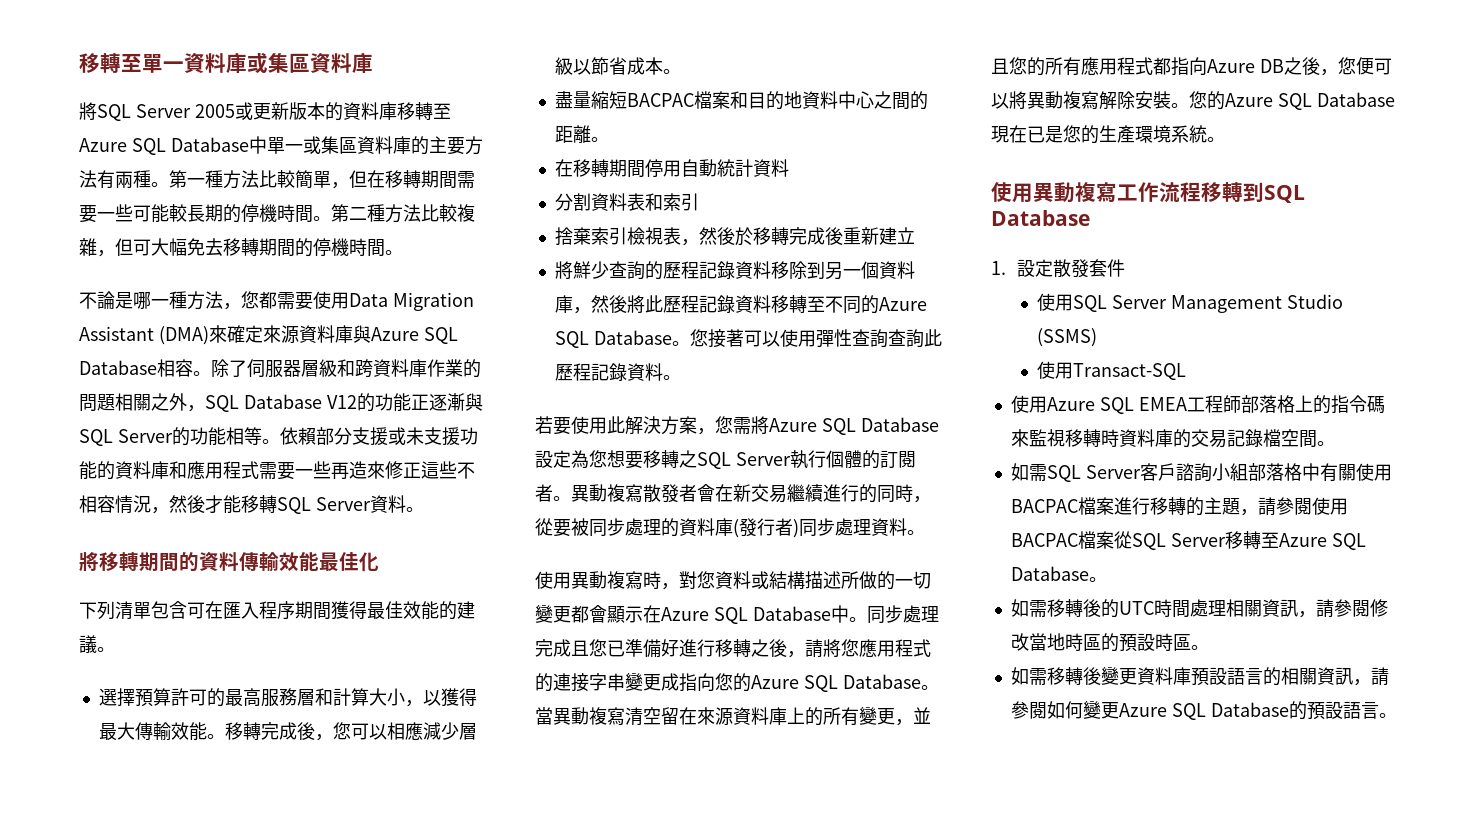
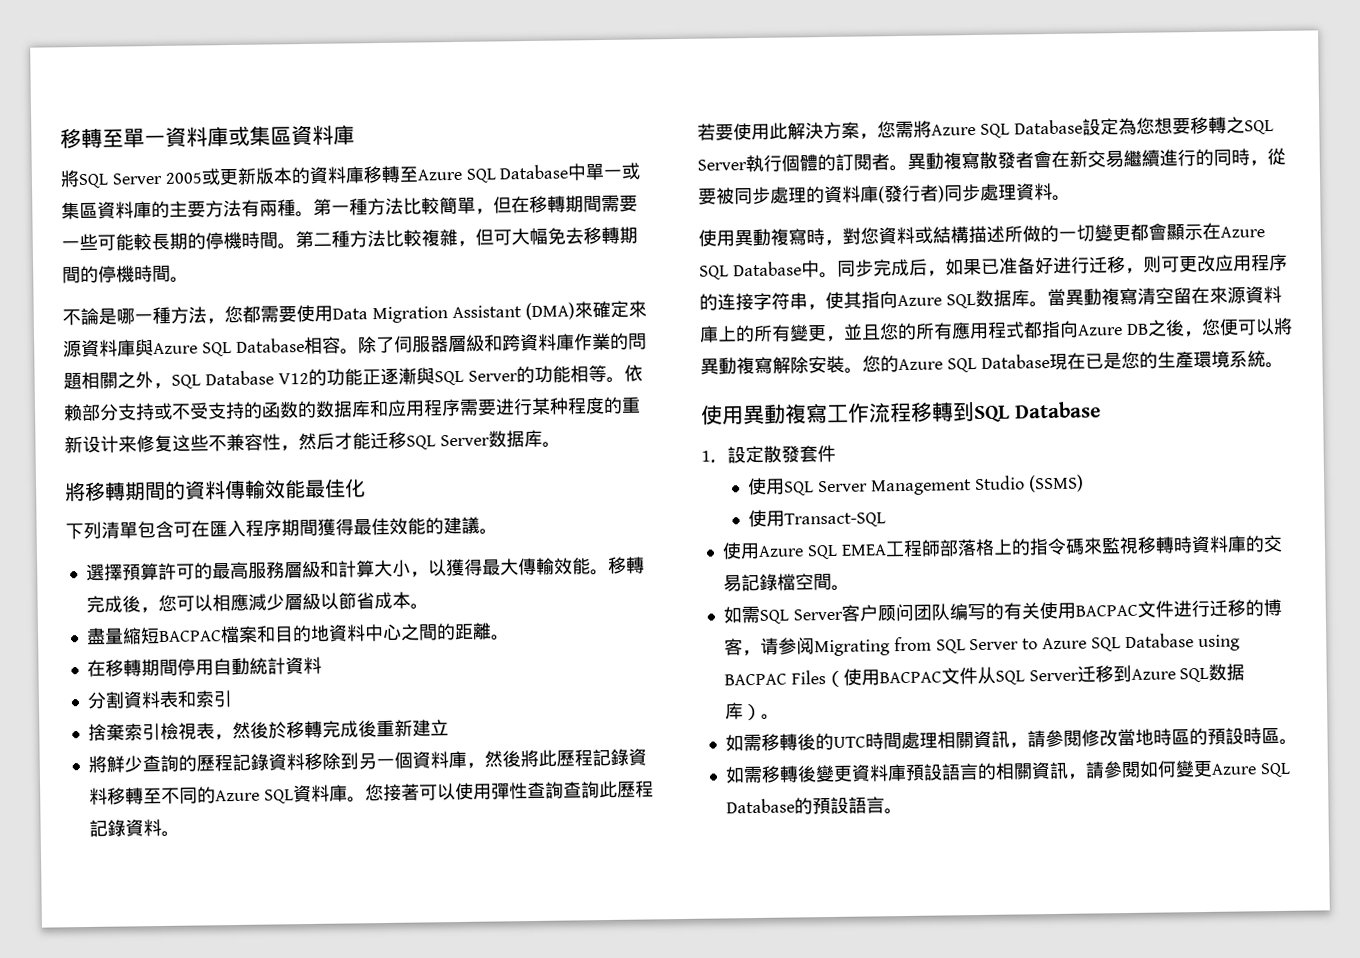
- 依賴部分支援或未支援功能的資料庫和應用程式需要一些再造來修正這些不相容情況，然後才能移轉SQL Server資料。
+ 依赖部分支持或不受支持的函数的数据库和应用程序需要进行某种程度的重新设计来修复这些不兼容性，然后才能迁移SQL Server数据库。
- 選擇預算許可的最高服務層和計算大小，以獲得最大傳輸效能。
+ 選擇預算許可的最高服務層級和計算大小，以獲得最大傳輸效能。
- 將鮮少查詢的歷程記錄資料移除到另一個資料庫，然後將此歷程記錄資料移轉至不同的Azure SQL Database。
+ 將鮮少查詢的歷程記錄資料移除到另一個資料庫，然後將此歷程記錄資料移轉至不同的Azure SQL資料庫。
- 同步處理完成且您已準備好進行移轉之後，請將您應用程式的連接字串變更成指向您的Azure SQL Database。
+ 同步完成后，如果已准备好进行迁移，则可更改应用程序的连接字符串，使其指向Azure SQL数据库。
- 如需SQL Server客戶諮詢小組部落格中有關使用BACPAC檔案進行移轉的主題，請參閱使用BACPAC檔案從SQL Server移轉至Azure SQL Database。
+ 如需SQL Server客户顾问团队编写的有关使用BACPAC文件进行迁移的博客，请参阅Migrating from SQL Server to Azure SQL Database using BACPAC Files（使用BACPAC文件从SQL Server迁移到Azure SQL数据库）。

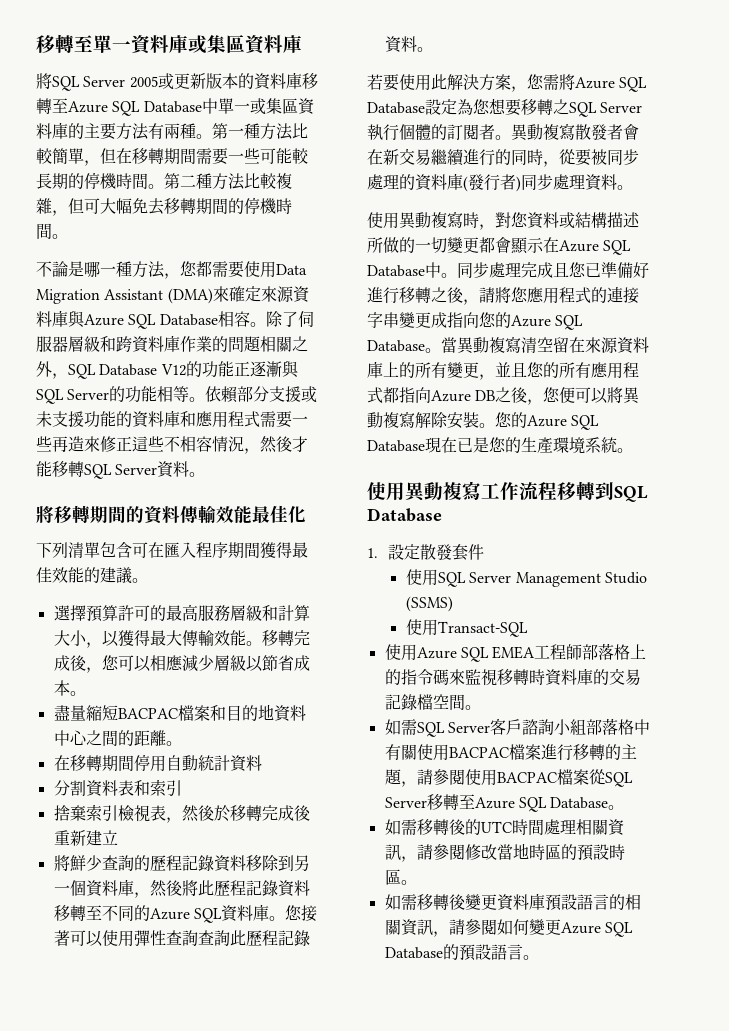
- 依赖部分支持或不受支持的函数的数据库和应用程序需要进行某种程度的重新设计来修复这些不兼容性，然后才能迁移SQL Server数据库。
+ 依賴部分支援或未支援功能的資料庫和應用程式需要一些再造來修正這些不相容情況，然後才能移轉SQL Server資料。
- 同步完成后，如果已准备好进行迁移，则可更改应用程序的连接字符串，使其指向Azure SQL数据库。
+ 同步處理完成且您已準備好進行移轉之後，請將您應用程式的連接字串變更成指向您的Azure SQL Database。
- 如需SQL Server客户顾问团队编写的有关使用BACPAC文件进行迁移的博客，请参阅Migrating from SQL Server to Azure SQL Database using BACPAC Files（使用BACPAC文件从SQL Server迁移到Azure SQL数据库）。
+ 如需SQL Server客戶諮詢小組部落格中有關使用BACPAC檔案進行移轉的主題，請參閱使用BACPAC檔案從SQL Server移轉至Azure SQL Database。

